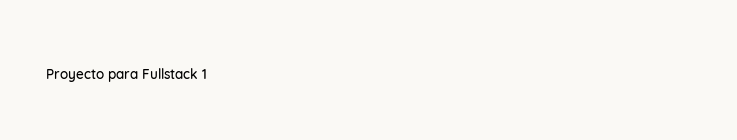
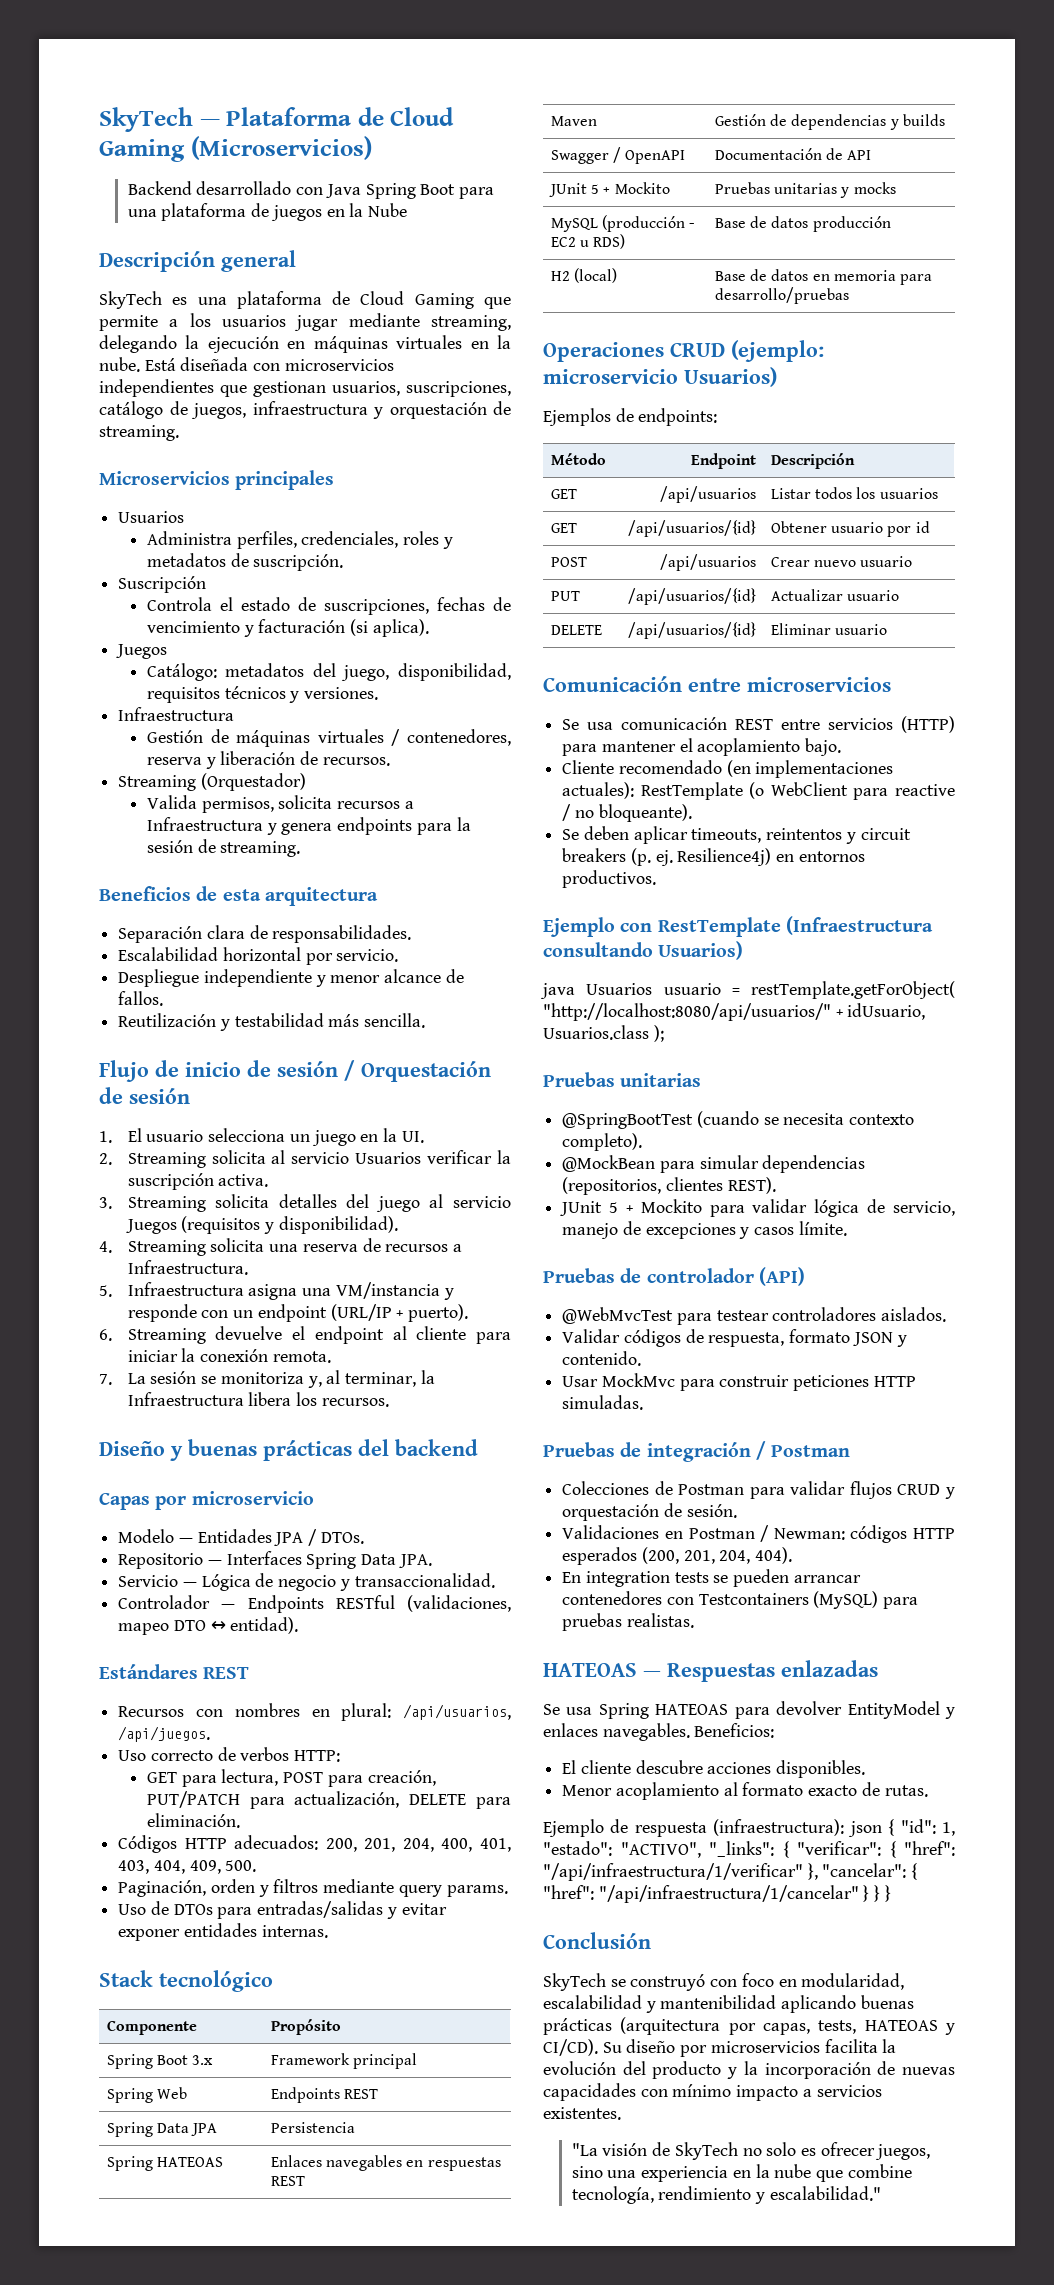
- Proyecto para Fullstack 1
+ SkyTech — Plataforma de Cloud Gaming (Microservicios)
+ Backend desarrollado con Java Spring Boot para una plataforma de juegos en la Nube
+ Descripción general
+ SkyTech es una plataforma de Cloud Gaming que permite a los usuarios jugar mediante streaming, delegando la ejecución en máquinas virtuales en la nube. Está diseñada con microservicios independientes que gestionan usuarios, suscripciones, catálogo de juegos, infraestructura y orquestación de streaming.
+ Microservicios principales
+ Usuarios
+ Administra perfiles, credenciales, roles y metadatos de suscripción.
+ Suscripción
+ Controla el estado de suscripciones, fechas de vencimiento y facturación (si aplica).
+ Juegos
+ Catálogo: metadatos del juego, disponibilidad, requisitos técnicos y versiones.
+ Infraestructura
+ Gestión de máquinas virtuales / contenedores, reserva y liberación de recursos.
+ Streaming (Orquestador)
+ Valida permisos, solicita recursos a Infraestructura y genera endpoints para la sesión de streaming.
+ Beneficios de esta arquitectura
+ Separación clara de responsabilidades.
+ Escalabilidad horizontal por servicio.
+ Despliegue independiente y menor alcance de fallos.
+ Reutilización y testabilidad más sencilla.
+ Flujo de inicio de sesión / Orquestación de sesión
+ 1. El usuario selecciona un juego en la UI.
+ 2. Streaming solicita al servicio Usuarios verificar la suscripción activa.
+ 3. Streaming solicita detalles del juego al servicio Juegos (requisitos y disponibilidad).
+ 4. Streaming solicita una reserva de recursos a Infraestructura.
+ 5. Infraestructura asigna una VM/instancia y responde con un endpoint (URL/IP + puerto).
+ 6. Streaming devuelve el endpoint al cliente para iniciar la conexión remota.
+ 7. La sesión se monitoriza y, al terminar, la Infraestructura libera los recursos.
+ Diseño y buenas prácticas del backend
+ Capas por microservicio
+ Modelo — Entidades JPA / DTOs.
+ Repositorio — Interfaces Spring Data JPA.
+ Servicio — Lógica de negocio y transaccionalidad.
+ Controlador — Endpoints RESTful (validaciones, mapeo DTO ↔ entidad).
+ Estándares REST
+ Recursos con nombres en plural: /api/usuarios, /api/juegos.
+ Uso correcto de verbos HTTP:
+ GET para lectura, POST para creación, PUT/PATCH para actualización, DELETE para eliminación.
+ Códigos HTTP adecuados: 200, 201, 204, 400, 401, 403, 404, 409, 500.
+ Paginación, orden y filtros mediante query params.
+ Uso de DTOs para entradas/salidas y evitar exponer entidades internas.
+ Stack tecnológico
+ Componente | Propósito
+ Spring Boot 3.x | Framework principal
+ Spring Web | Endpoints REST
+ Spring Data JPA | Persistencia
+ Spring HATEOAS | Enlaces navegables en respuestas REST
+ Maven | Gestión de dependencias y builds
+ Swagger / OpenAPI | Documentación de API
+ JUnit 5 + Mockito | Pruebas unitarias y mocks
+ MySQL (producción - EC2 u RDS) | Base de datos producción
+ H2 (local) | Base de datos en memoria para desarrollo/pruebas
+ Operaciones CRUD (ejemplo: microservicio Usuarios)
+ Ejemplos de endpoints:
+ Método | Endpoint | Descripción
+ GET | /api/usuarios | Listar todos los usuarios
+ GET | /api/usuarios/{id} | Obtener usuario por id
+ POST | /api/usuarios | Crear nuevo usuario
+ PUT | /api/usuarios/{id} | Actualizar usuario
+ DELETE | /api/usuarios/{id} | Eliminar usuario
+ Comunicación entre microservicios
+ Se usa comunicación REST entre servicios (HTTP) para mantener el acoplamiento bajo.
+ Cliente recomendado (en implementaciones actuales): RestTemplate (o WebClient para reactive / no bloqueante).
+ Se deben aplicar timeouts, reintentos y circuit breakers (p. ej. Resilience4j) en entornos productivos.
+ Ejemplo con RestTemplate (Infraestructura consultando Usuarios)
+ java Usuarios usuario = restTemplate.getForObject( "http://localhost:8080/api/usuarios/" + idUsuario, Usuarios.class );
+ Pruebas unitarias
+ @SpringBootTest (cuando se necesita contexto completo).
+ @MockBean para simular dependencias (repositorios, clientes REST).
+ JUnit 5 + Mockito para validar lógica de servicio, manejo de excepciones y casos límite.
+ Pruebas de controlador (API)
+ @WebMvcTest para testear controladores aislados.
+ Validar códigos de respuesta, formato JSON y contenido.
+ Usar MockMvc para construir peticiones HTTP simuladas.
+ Pruebas de integración / Postman
+ Colecciones de Postman para validar flujos CRUD y orquestación de sesión.
+ Validaciones en Postman / Newman: códigos HTTP esperados (200, 201, 204, 404).
+ En integration tests se pueden arrancar contenedores con Testcontainers (MySQL) para pruebas realistas.
+ HATEOAS — Respuestas enlazadas
+ Se usa Spring HATEOAS para devolver EntityModel y enlaces navegables. Beneficios:
+ El cliente descubre acciones disponibles.
+ Menor acoplamiento al formato exacto de rutas.
+ Ejemplo de respuesta (infraestructura): json { "id": 1, "estado": "ACTIVO", "_links": { "verificar": { "href": "/api/infraestructura/1/verificar" }, "cancelar": { "href": "/api/infraestructura/1/cancelar" } } }
+ Conclusión
+ SkyTech se construyó con foco en modularidad, escalabilidad y mantenibilidad aplicando buenas prácticas (arquitectura por capas, tests, HATEOAS y CI/CD). Su diseño por microservicios facilita la evolución del producto y la incorporación de nuevas capacidades con mínimo impacto a servicios existentes.
+ "La visión de SkyTech no solo es ofrecer juegos, sino una experiencia en la nube que combine tecnología, rendimiento y escalabilidad."

